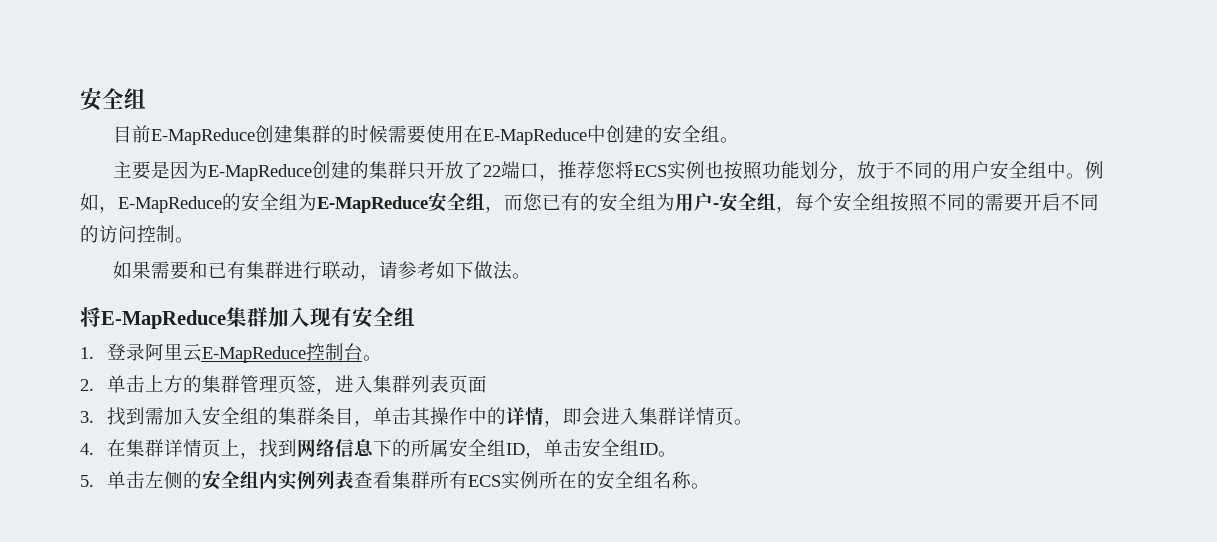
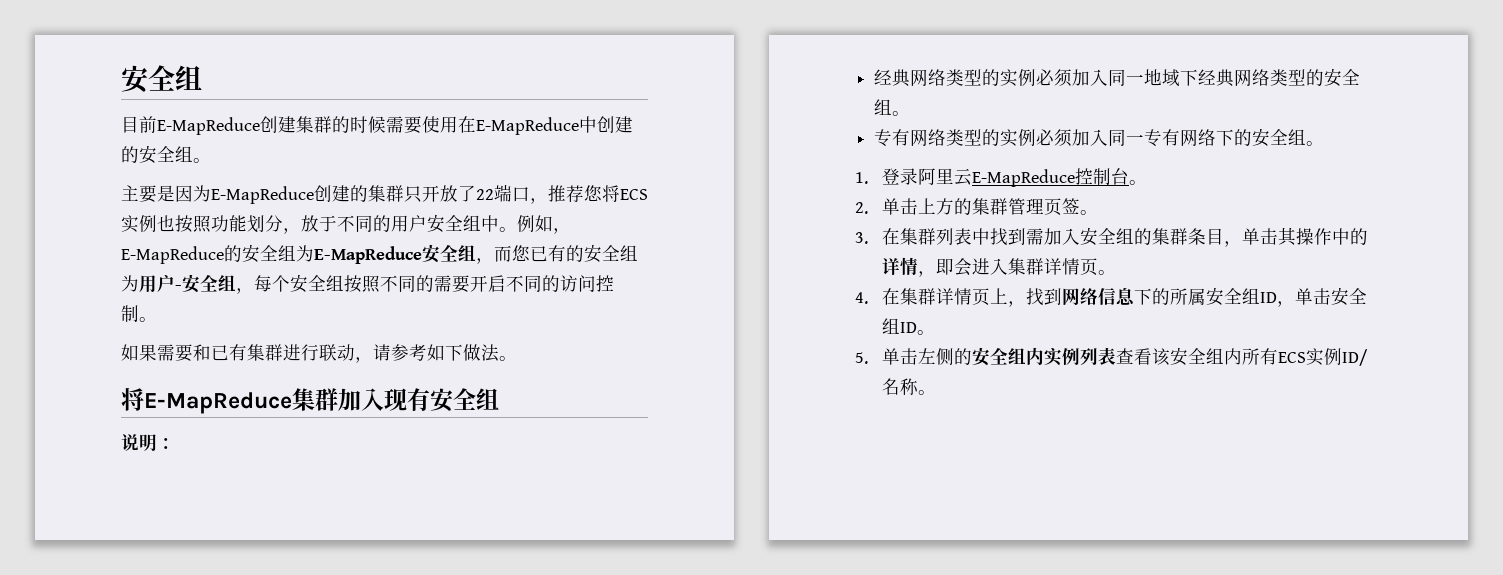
+ 说明：
+ 经典网络类型的实例必须加入同一地域下经典网络类型的安全组。
+ 专有网络类型的实例必须加入同一专有网络下的安全组。
- 2.单击上方的集群管理页签，进入集群列表页面
- 3.找到需加入安全组的集群条目，单击其操作中的详情，即会进入集群详情页。
+ 2.单击上方的集群管理页签。
+ 3.在集群列表中找到需加入安全组的集群条目，单击其操作中的详情，即会进入集群详情页。
- 5.单击左侧的安全组内实例列表查看集群所有ECS实例所在的安全组名称。
+ 5.单击左侧的安全组内实例列表查看该安全组内所有ECS实例ID/名称。

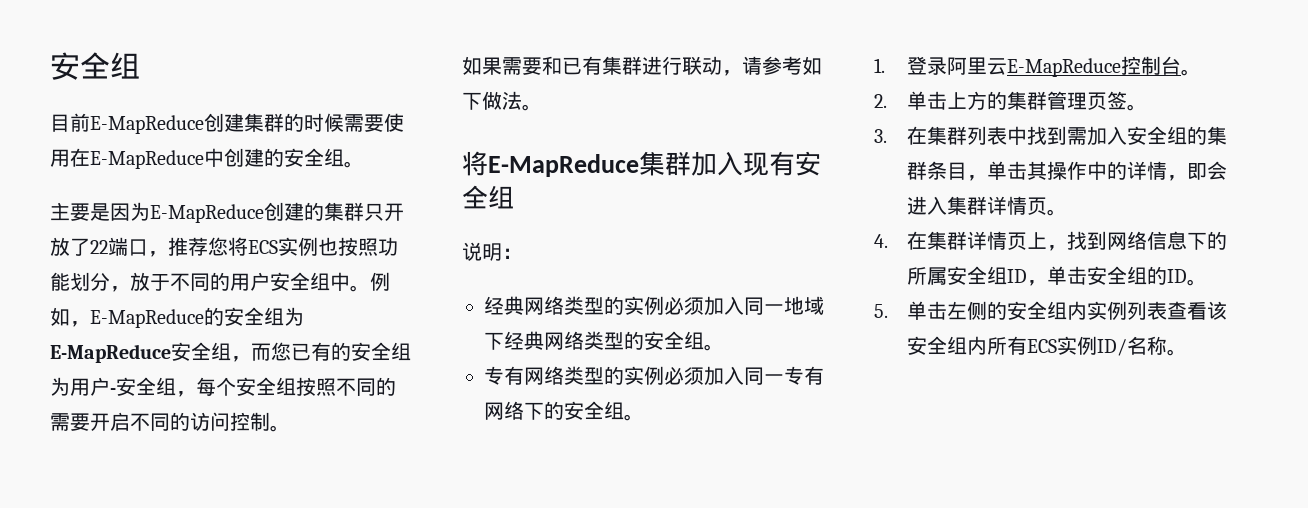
- 4.在集群详情页上，找到网络信息下的所属安全组ID，单击安全组ID。
+ 4.在集群详情页上，找到网络信息下的所属安全组ID，单击安全组的ID。

